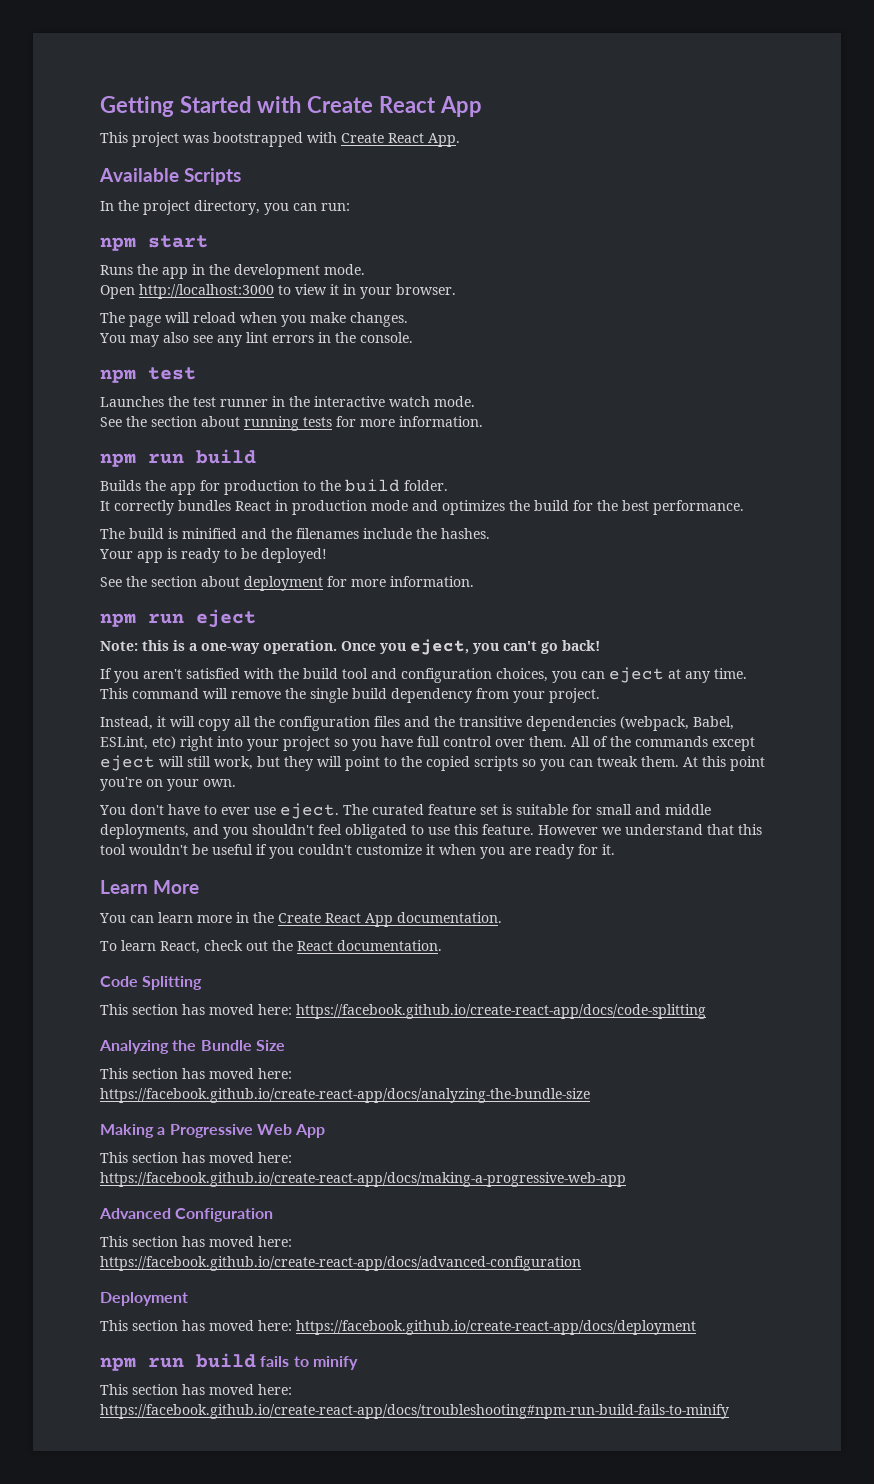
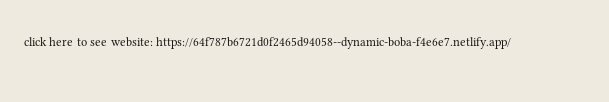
- Getting Started with Create React App
- This project was bootstrapped with Create React App.
- Available Scripts
- In the project directory, you can run:
- npm start
- Runs the app in the development mode.
- Open http://localhost:3000 to view it in your browser.
- The page will reload when you make changes.
- You may also see any lint errors in the console.
- npm test
- Launches the test runner in the interactive watch mode.
- See the section about running tests for more information.
- npm run build
- Builds the app for production to the build folder.
- It correctly bundles React in production mode and optimizes the build for the best performance.
- The build is minified and the filenames include the hashes.
- Your app is ready to be deployed!
- See the section about deployment for more information.
- npm run eject
- Note: this is a one-way operation. Once you eject, you can't go back!
- If you aren't satisfied with the build tool and configuration choices, you can eject at any time. This command will remove the single build dependency from your project.
- Instead, it will copy all the configuration files and the transitive dependencies (webpack, Babel, ESLint, etc) right into your project so you have full control over them. All of the commands except eject will still work, but they will point to the copied scripts so you can tweak them. At this point you're on your own.
- You don't have to ever use eject. The curated feature set is suitable for small and middle deployments, and you shouldn't feel obligated to use this feature. However we understand that this tool wouldn't be useful if you couldn't customize it when you are ready for it.
- Learn More
- You can learn more in the Create React App documentation.
- To learn React, check out the React documentation.
- Code Splitting
- This section has moved here: https://facebook.github.io/create-react-app/docs/code-splitting
- Analyzing the Bundle Size
- This section has moved here: https://facebook.github.io/create-react-app/docs/analyzing-the-bundle-size
- Making a Progressive Web App
- This section has moved here: https://facebook.github.io/create-react-app/docs/making-a-progressive-web-app
- Advanced Configuration
- This section has moved here: https://facebook.github.io/create-react-app/docs/advanced-configuration
- Deployment
- This section has moved here: https://facebook.github.io/create-react-app/docs/deployment
- npm run build fails to minify
- This section has moved here: https://facebook.github.io/create-react-app/docs/troubleshooting#npm-run-build-fails-to-minify
+ click here to see website: https://64f787b6721d0f2465d94058--dynamic-boba-f4e6e7.netlify.app/

